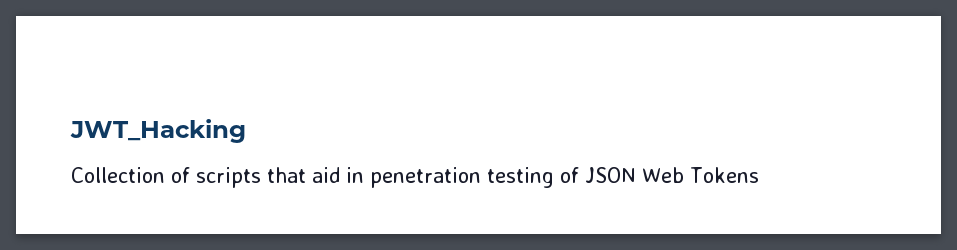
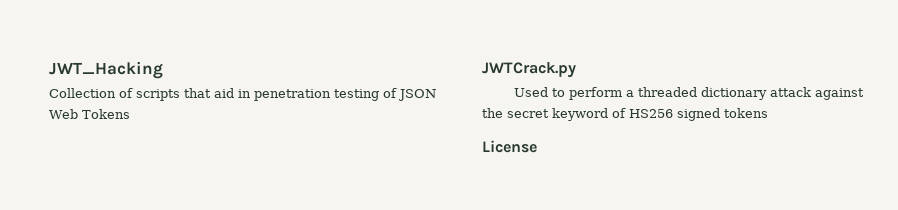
+ JWTCrack.py
+ Used to perform a threaded dictionary attack against the secret keyword of HS256 signed tokens
+ License

